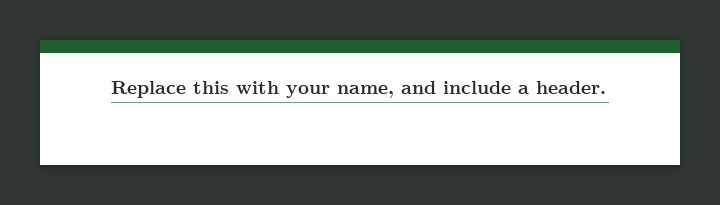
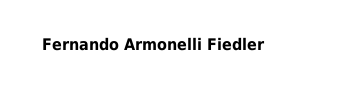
- Replace this with your name, and include a header.
+ Fernando Armonelli Fiedler

